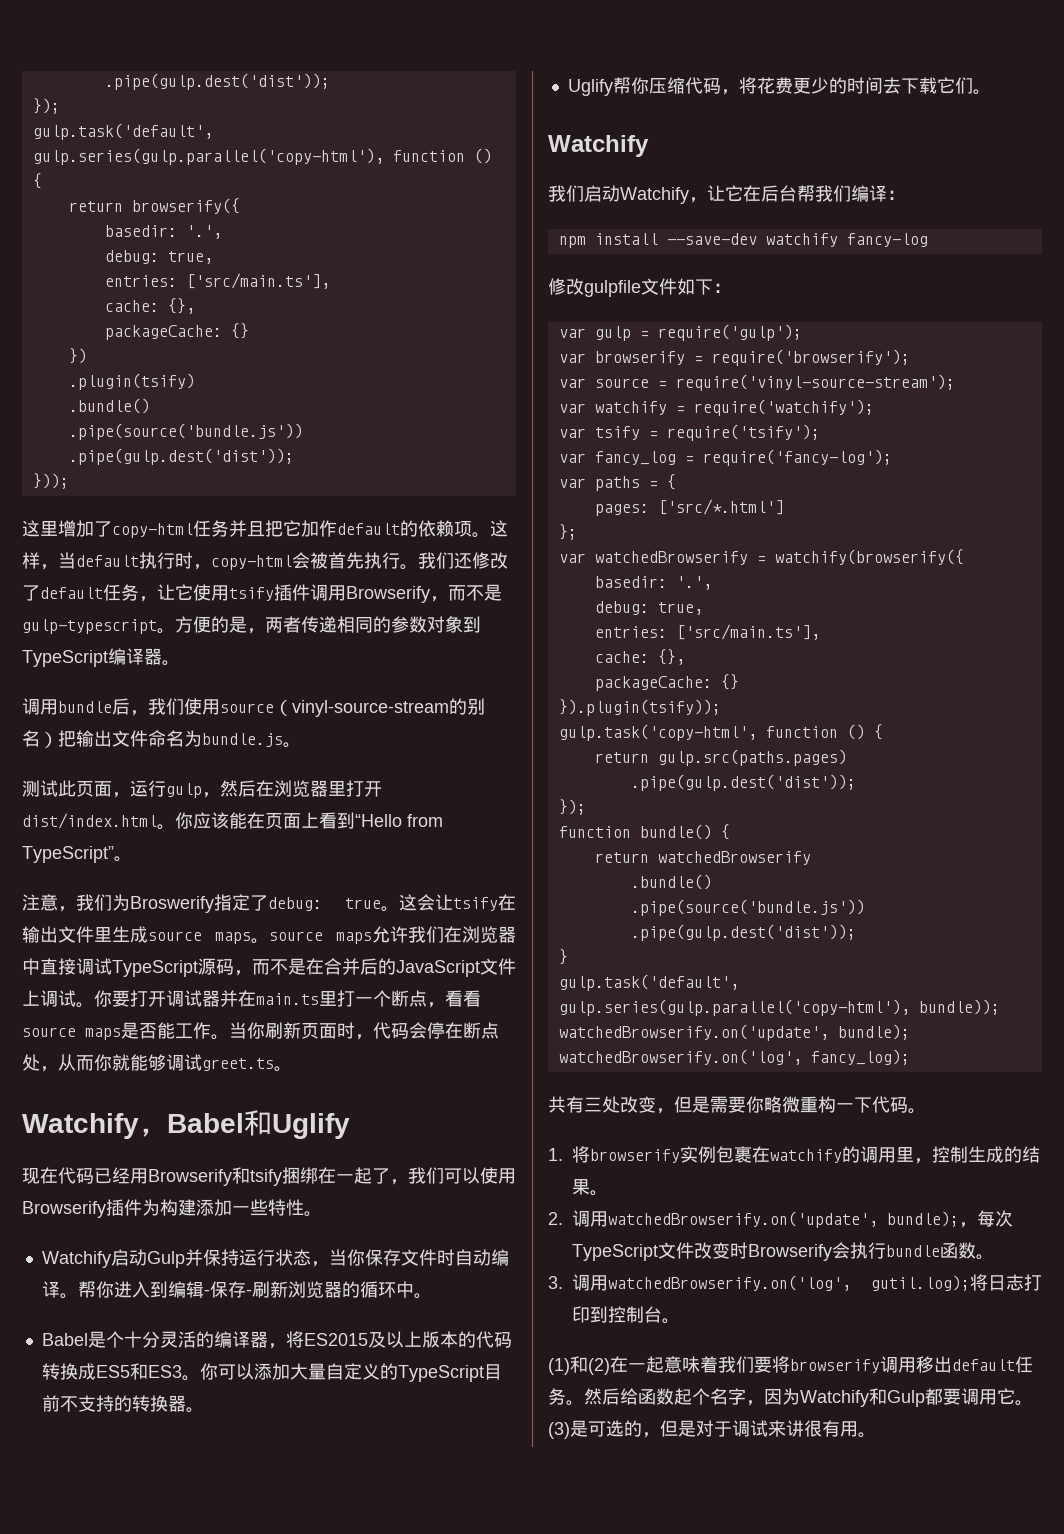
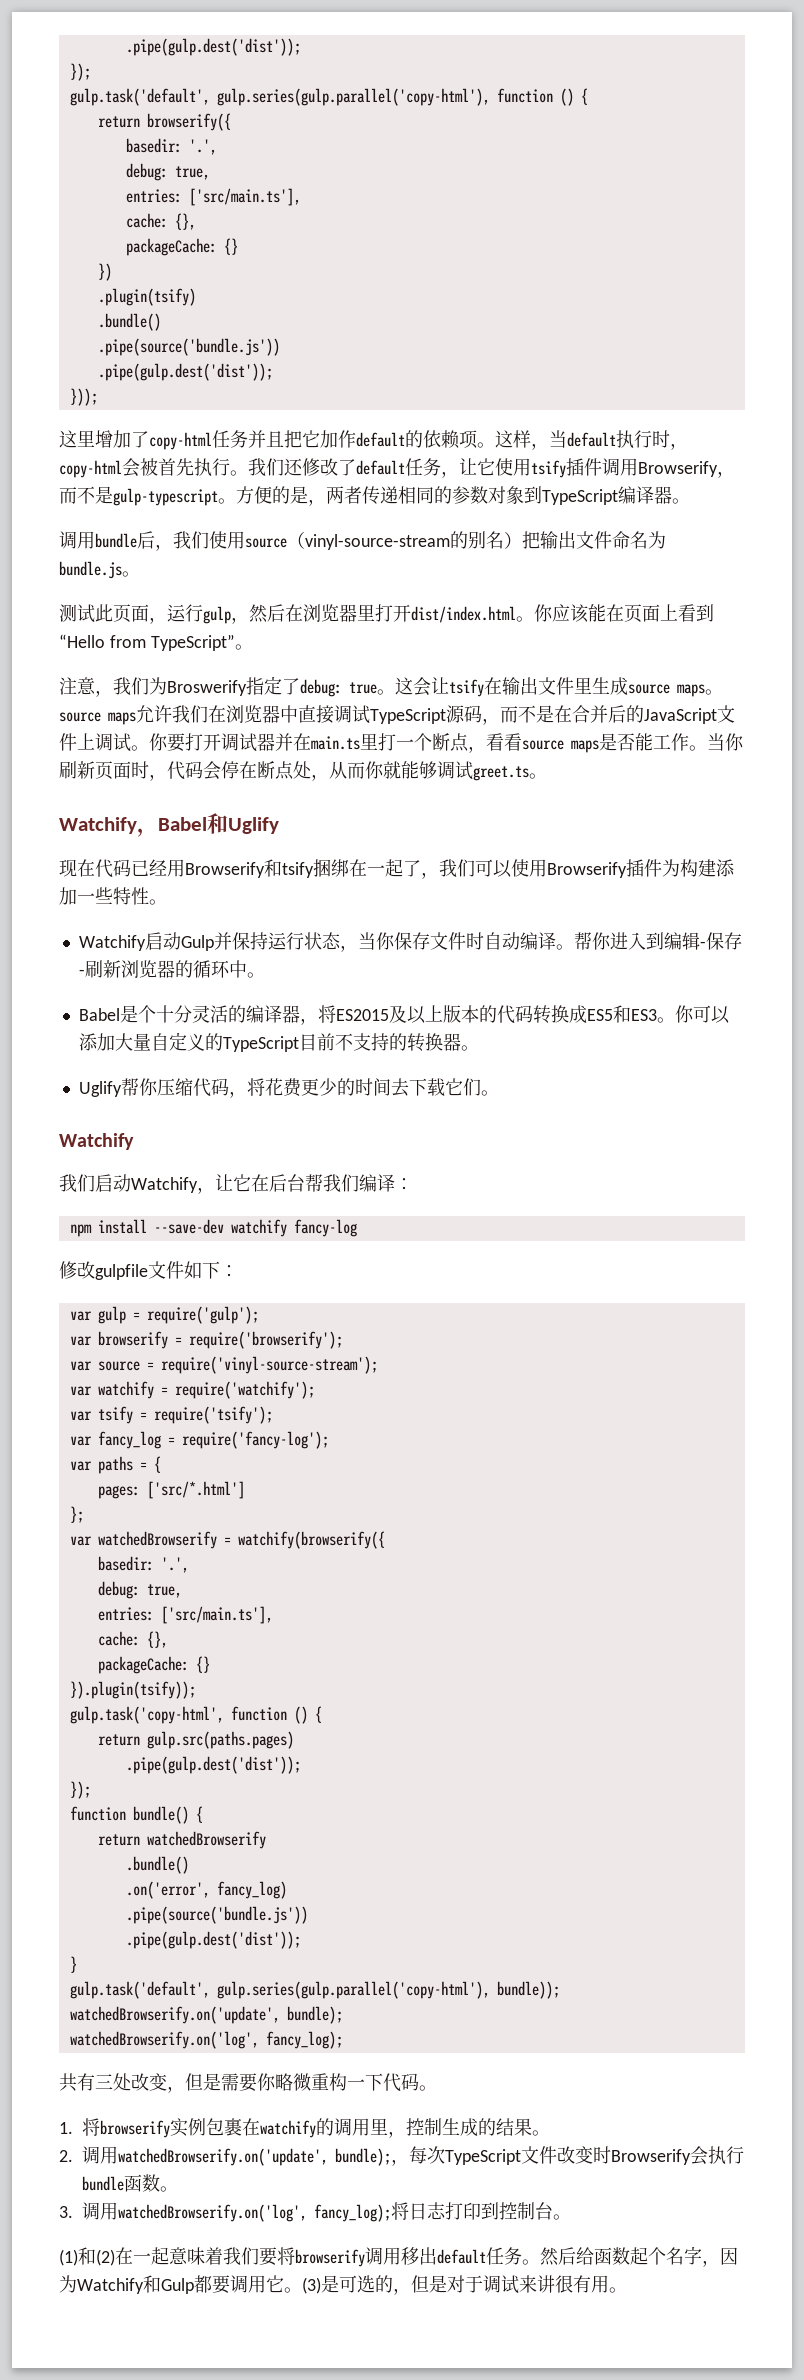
+ .on('error', fancy_log)
- 3.调用watchedBrowserify.on('log', gutil.log);将日志打印到控制台。
+ 3.调用watchedBrowserify.on('log', fancy_log);将日志打印到控制台。

